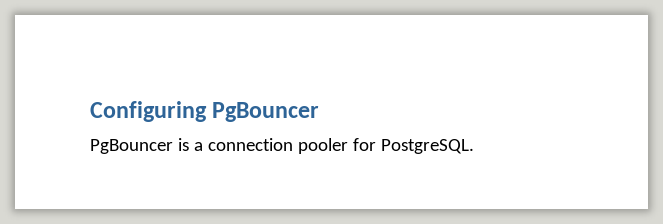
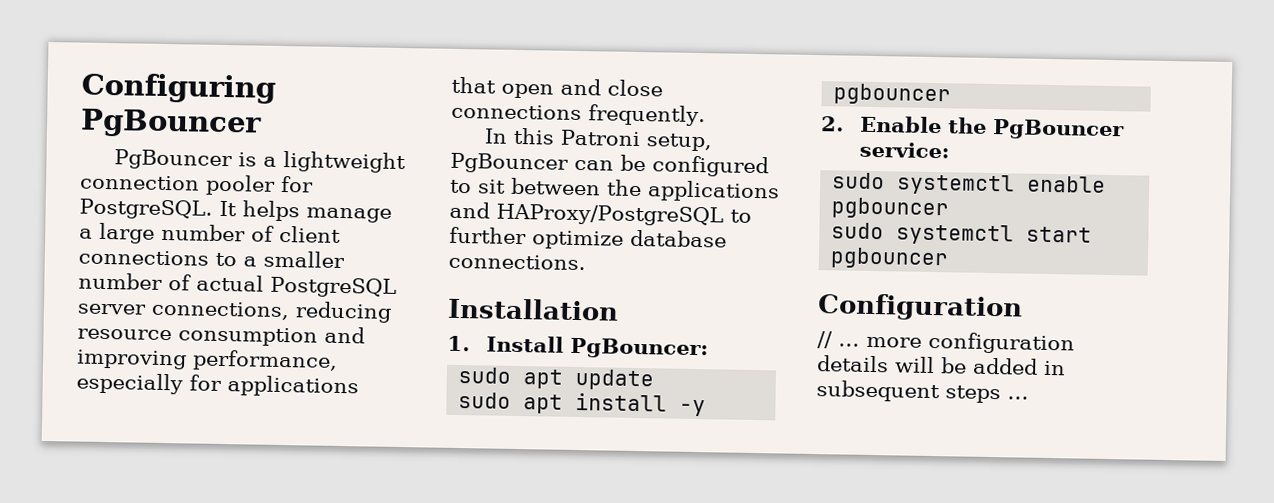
- PgBouncer is a connection pooler for PostgreSQL.
+ PgBouncer is a lightweight connection pooler for PostgreSQL.
+ It helps manage a large number of client connections to a smaller number of actual PostgreSQL server connections, reducing resource consumption and improving performance, especially for applications that open and close connections frequently.
+ In this Patroni setup, PgBouncer can be configured to sit between the applications and HAProxy/PostgreSQL to further optimize database connections.
+ Installation
+ 1. Install PgBouncer:
+ sudo apt update
+ sudo apt install -y pgbouncer
+ 2. Enable the PgBouncer service:
+ sudo systemctl enable pgbouncer
+ sudo systemctl start pgbouncer
+ Configuration
+ // ... more configuration details will be added in subsequent steps ...

